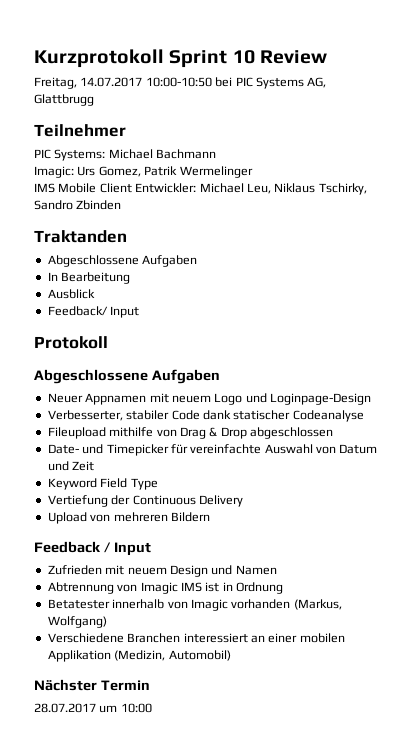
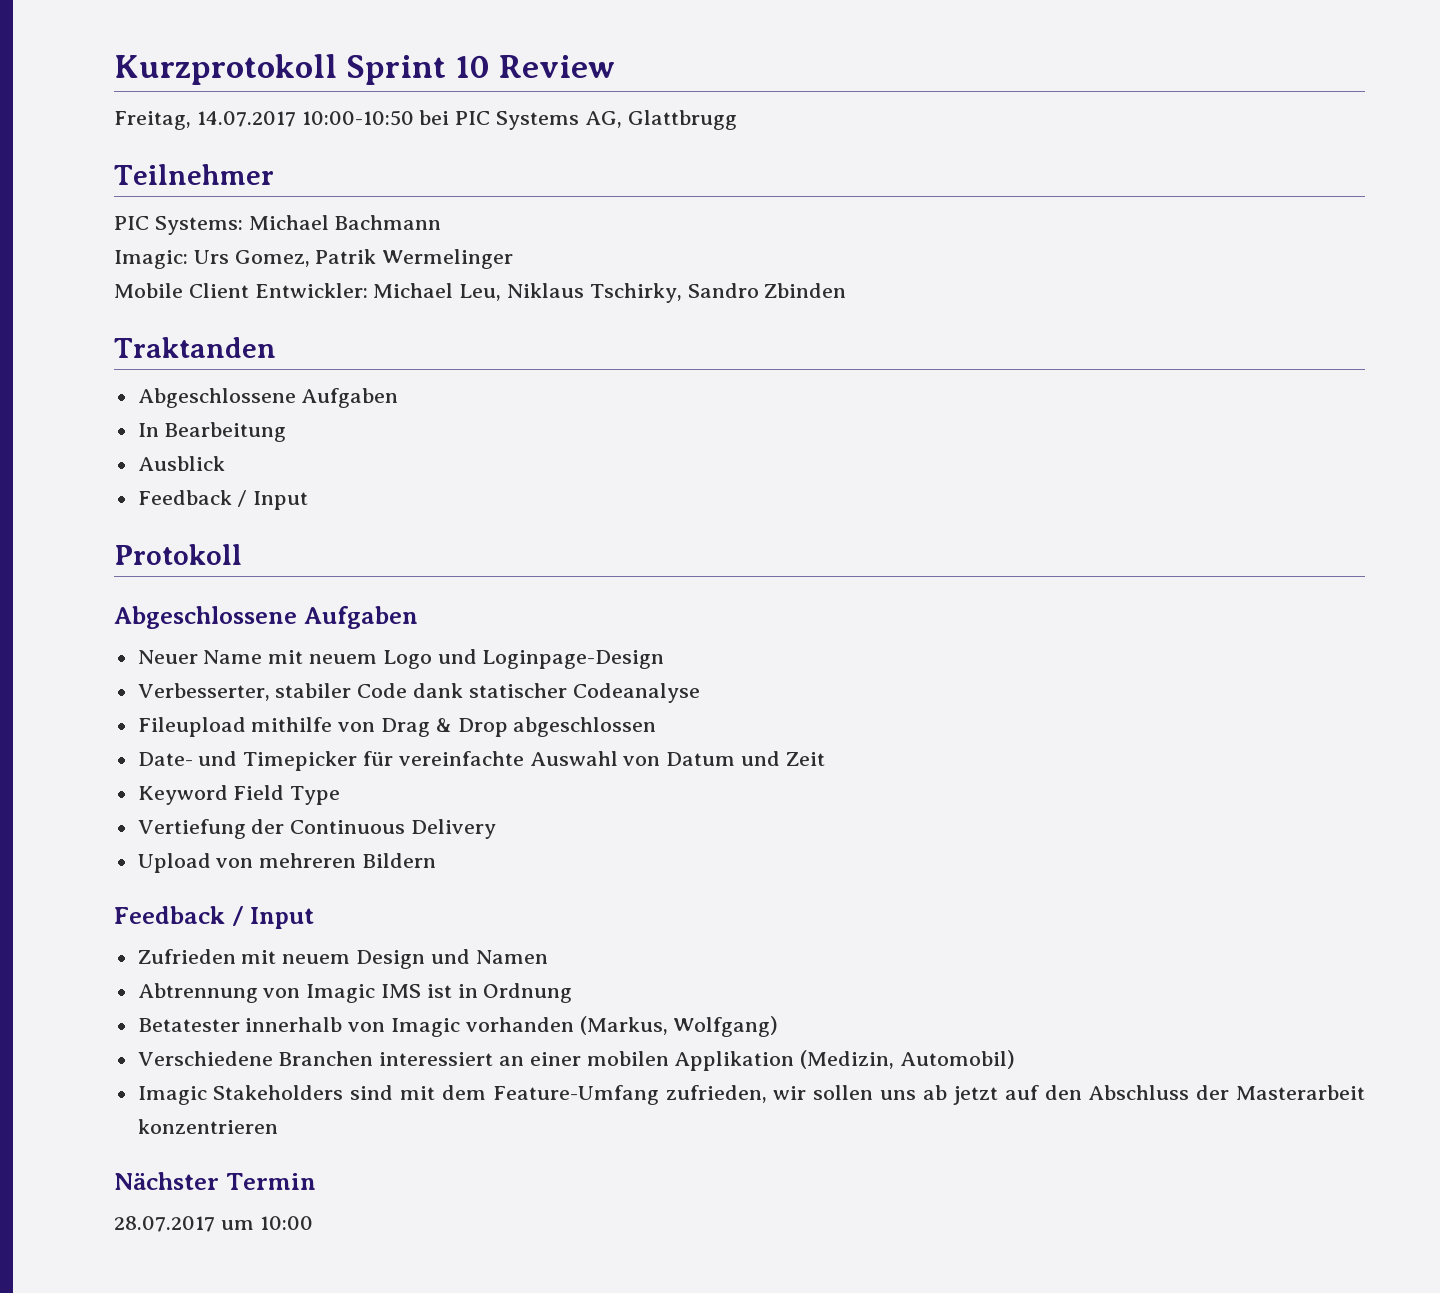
- IMS Mobile Client Entwickler: Michael Leu, Niklaus Tschirky, Sandro Zbinden
+ Mobile Client Entwickler: Michael Leu, Niklaus Tschirky, Sandro Zbinden
  Ausblick
- Feedback/ Input
+ Feedback / Input
- Neuer Appnamen mit neuem Logo und Loginpage-Design
+ Neuer Name mit neuem Logo und Loginpage-Design
+ Imagic Stakeholders sind mit dem Feature-Umfang zufrieden, wir sollen uns ab jetzt auf den Abschluss der Masterarbeit konzentrieren

